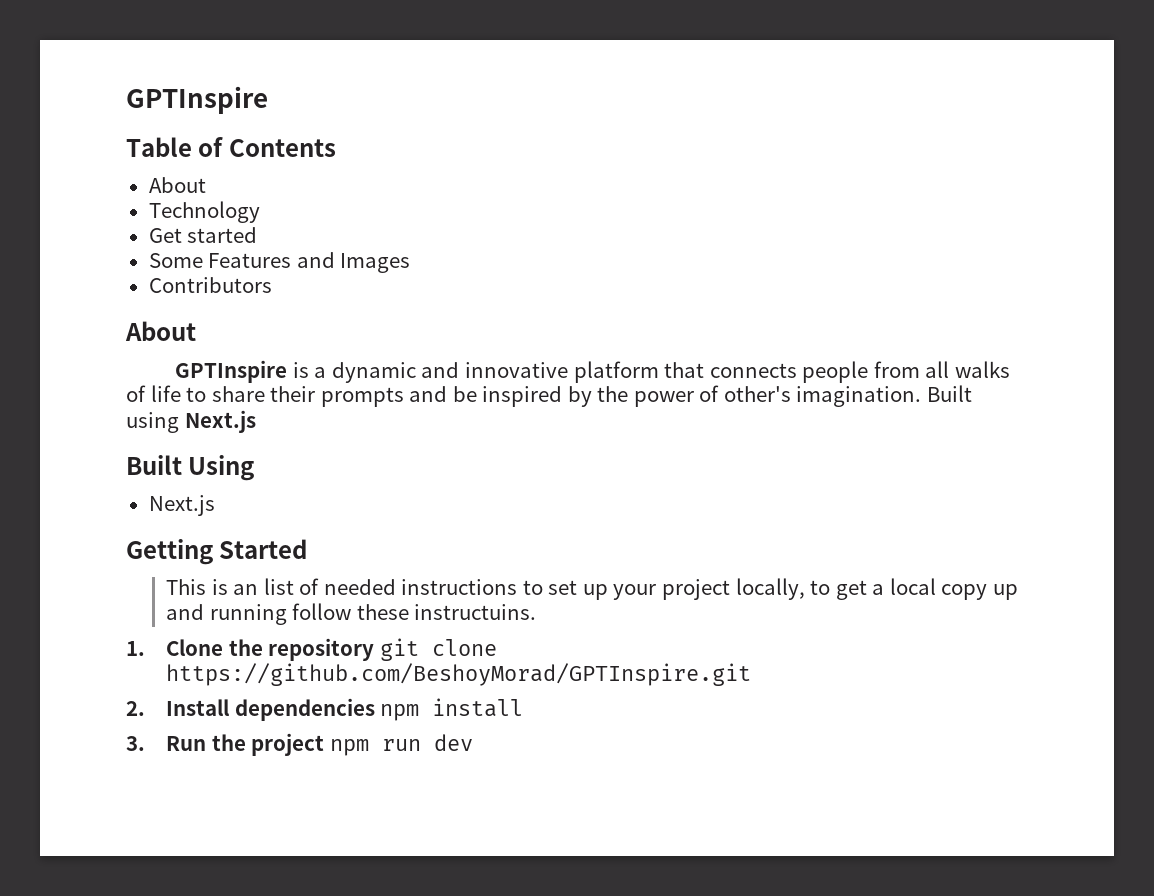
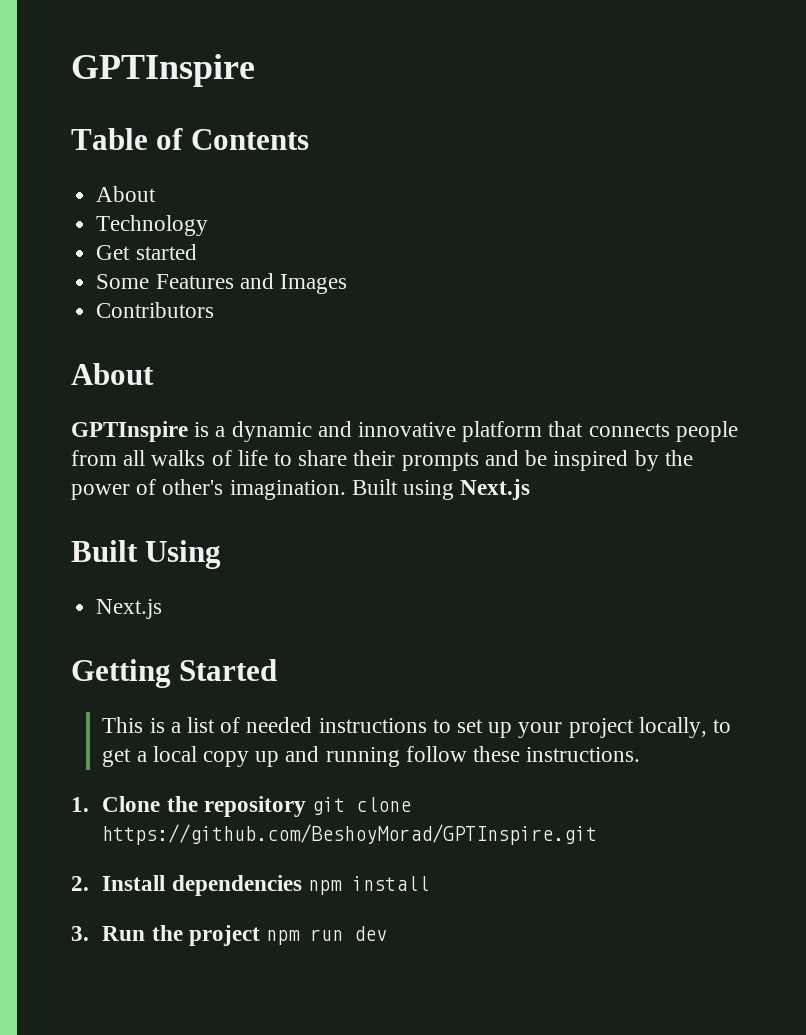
- This is an list of needed instructions to set up your project locally, to get a local copy up and running follow these instructuins.
+ This is a list of needed instructions to set up your project locally, to get a local copy up and running follow these instructions.

